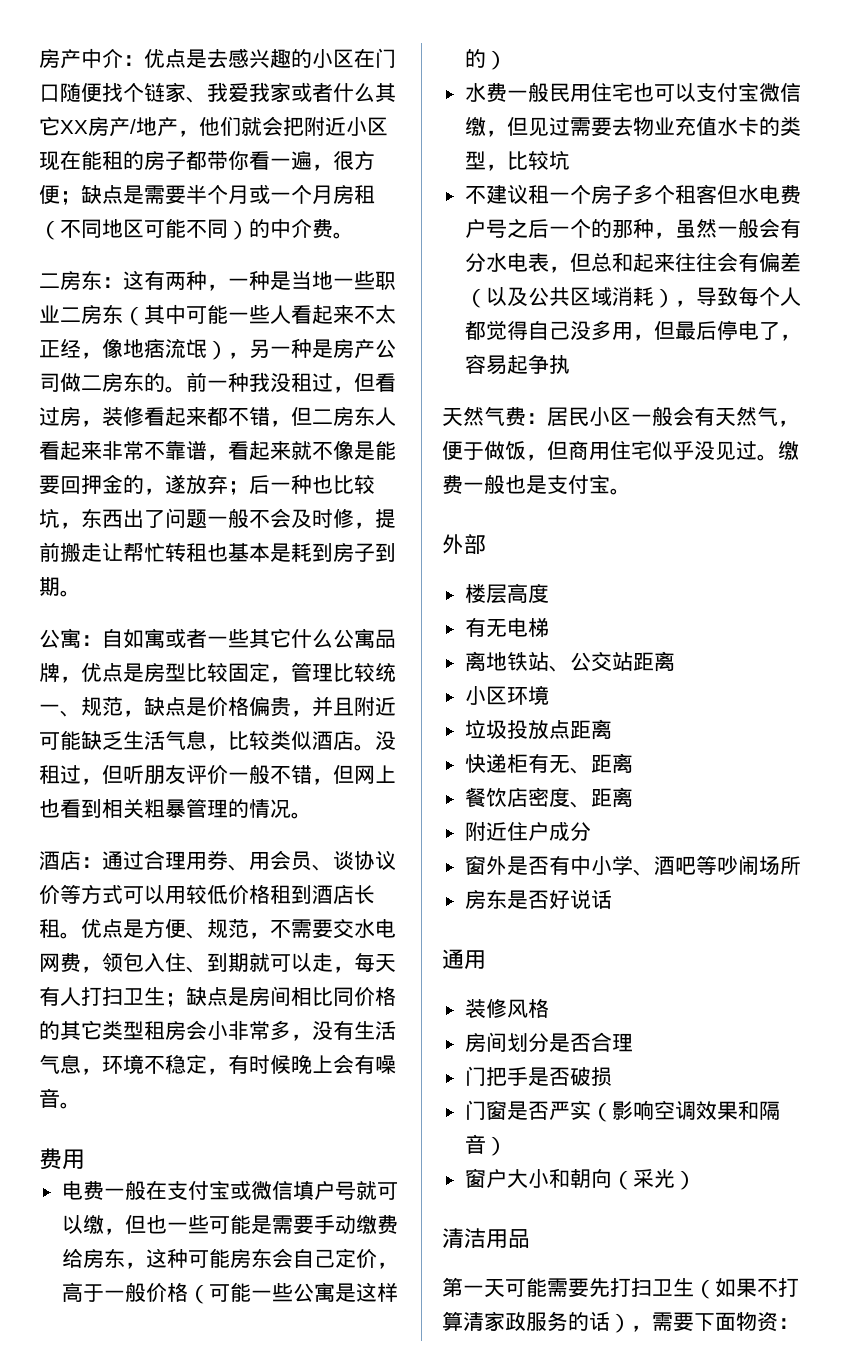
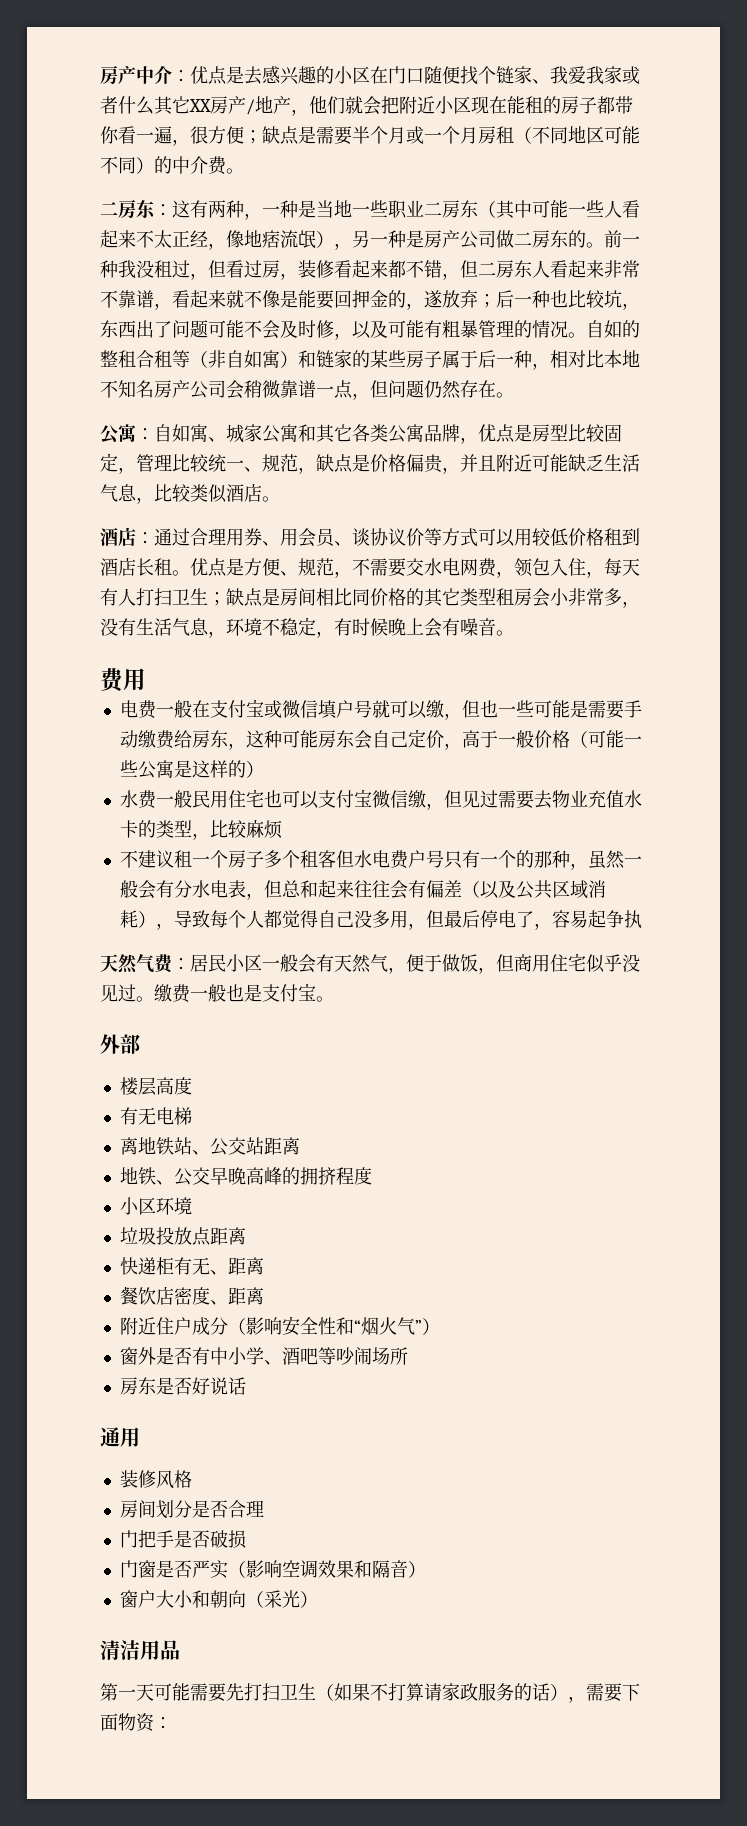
- 前一种我没租过，但看过房，装修看起来都不错，但二房东人看起来非常不靠谱，看起来就不像是能要回押金的，遂放弃；后一种也比较坑，东西出了问题一般不会及时修，提前搬走让帮忙转租也基本是耗到房子到期。
+ 前一种我没租过，但看过房，装修看起来都不错，但二房东人看起来非常不靠谱，看起来就不像是能要回押金的，遂放弃；后一种也比较坑，东西出了问题可能不会及时修，以及可能有粗暴管理的情况。自如的整租合租等（非自如寓）和链家的某些房子属于后一种，相对比本地不知名房产公司会稍微靠谱一点，但问题仍然存在。
- 公寓：自如寓或者一些其它什么公寓品牌，优点是房型比较固定，管理比较统一、规范，缺点是价格偏贵，并且附近可能缺乏生活气息，比较类似酒店。没租过，但听朋友评价一般不错，但网上也看到相关粗暴管理的情况。
+ 公寓：自如寓、城家公寓和其它各类公寓品牌，优点是房型比较固定，管理比较统一、规范，缺点是价格偏贵，并且附近可能缺乏生活气息，比较类似酒店。
- 优点是方便、规范，不需要交水电网费，领包入住、到期就可以走，每天有人打扫卫生；缺点是房间相比同价格的其它类型租房会小非常多，没有生活气息，环境不稳定，有时候晚上会有噪音。
+ 优点是方便、规范，不需要交水电网费，领包入住，每天有人打扫卫生；缺点是房间相比同价格的其它类型租房会小非常多，没有生活气息，环境不稳定，有时候晚上会有噪音。
- 水费一般民用住宅也可以支付宝微信缴，但见过需要去物业充值水卡的类型，比较坑
+ 水费一般民用住宅也可以支付宝微信缴，但见过需要去物业充值水卡的类型，比较麻烦
- 不建议租一个房子多个租客但水电费户号之后一个的那种，虽然一般会有分水电表，但总和起来往往会有偏差（以及公共区域消耗），导致每个人都觉得自己没多用，但最后停电了，容易起争执
+ 不建议租一个房子多个租客但水电费户号只有一个的那种，虽然一般会有分水电表，但总和起来往往会有偏差（以及公共区域消耗），导致每个人都觉得自己没多用，但最后停电了，容易起争执
+ 地铁、公交早晚高峰的拥挤程度
- 附近住户成分
+ 附近住户成分（影响安全性和“烟火气”）
- 第一天可能需要先打扫卫生（如果不打算清家政服务的话），需要下面物资：
+ 第一天可能需要先打扫卫生（如果不打算请家政服务的话），需要下面物资：

